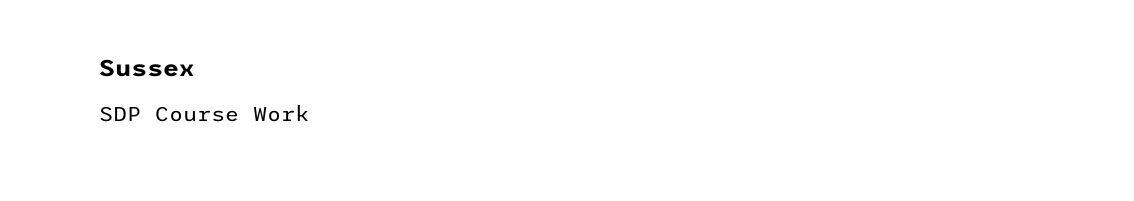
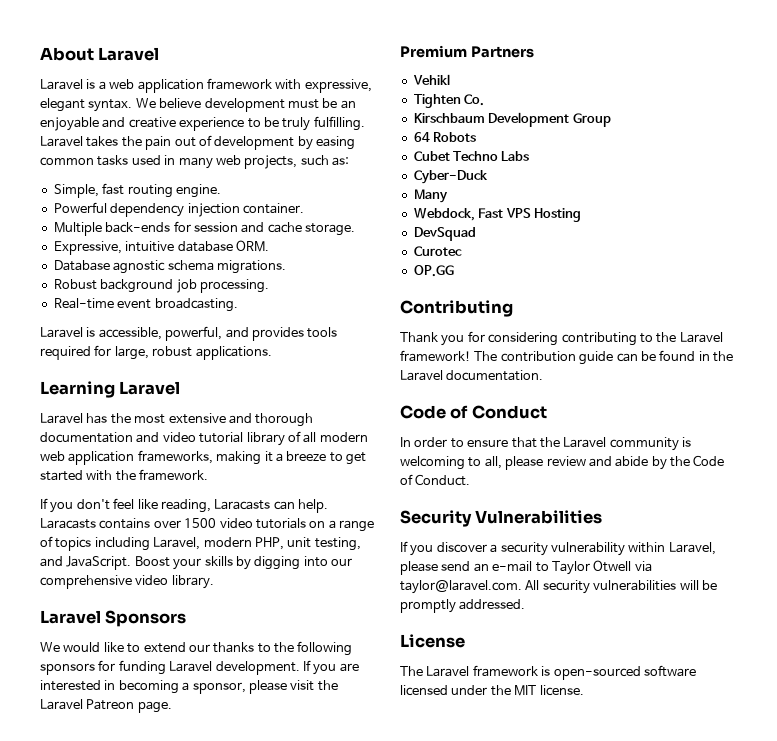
- Sussex
- SDP Course Work
+ About Laravel
+ Laravel is a web application framework with expressive, elegant syntax. We believe development must be an enjoyable and creative experience to be truly fulfilling. Laravel takes the pain out of development by easing common tasks used in many web projects, such as:
+ Simple, fast routing engine.
+ Powerful dependency injection container.
+ Multiple back-ends for session and cache storage.
+ Expressive, intuitive database ORM.
+ Database agnostic schema migrations.
+ Robust background job processing.
+ Real-time event broadcasting.
+ Laravel is accessible, powerful, and provides tools required for large, robust applications.
+ Learning Laravel
+ Laravel has the most extensive and thorough documentation and video tutorial library of all modern web application frameworks, making it a breeze to get started with the framework.
+ If you don't feel like reading, Laracasts can help. Laracasts contains over 1500 video tutorials on a range of topics including Laravel, modern PHP, unit testing, and JavaScript. Boost your skills by digging into our comprehensive video library.
+ Laravel Sponsors
+ We would like to extend our thanks to the following sponsors for funding Laravel development. If you are interested in becoming a sponsor, please visit the Laravel Patreon page.
+ Premium Partners
+ Vehikl
+ Tighten Co.
+ Kirschbaum Development Group
+ 64 Robots
+ Cubet Techno Labs
+ Cyber-Duck
+ Many
+ Webdock, Fast VPS Hosting
+ DevSquad
+ Curotec
+ OP.GG
+ Contributing
+ Thank you for considering contributing to the Laravel framework! The contribution guide can be found in the Laravel documentation.
+ Code of Conduct
+ In order to ensure that the Laravel community is welcoming to all, please review and abide by the Code of Conduct.
+ Security Vulnerabilities
+ If you discover a security vulnerability within Laravel, please send an e-mail to Taylor Otwell via taylor@laravel.com. All security vulnerabilities will be promptly addressed.
+ License
+ The Laravel framework is open-sourced software licensed under the MIT license.

